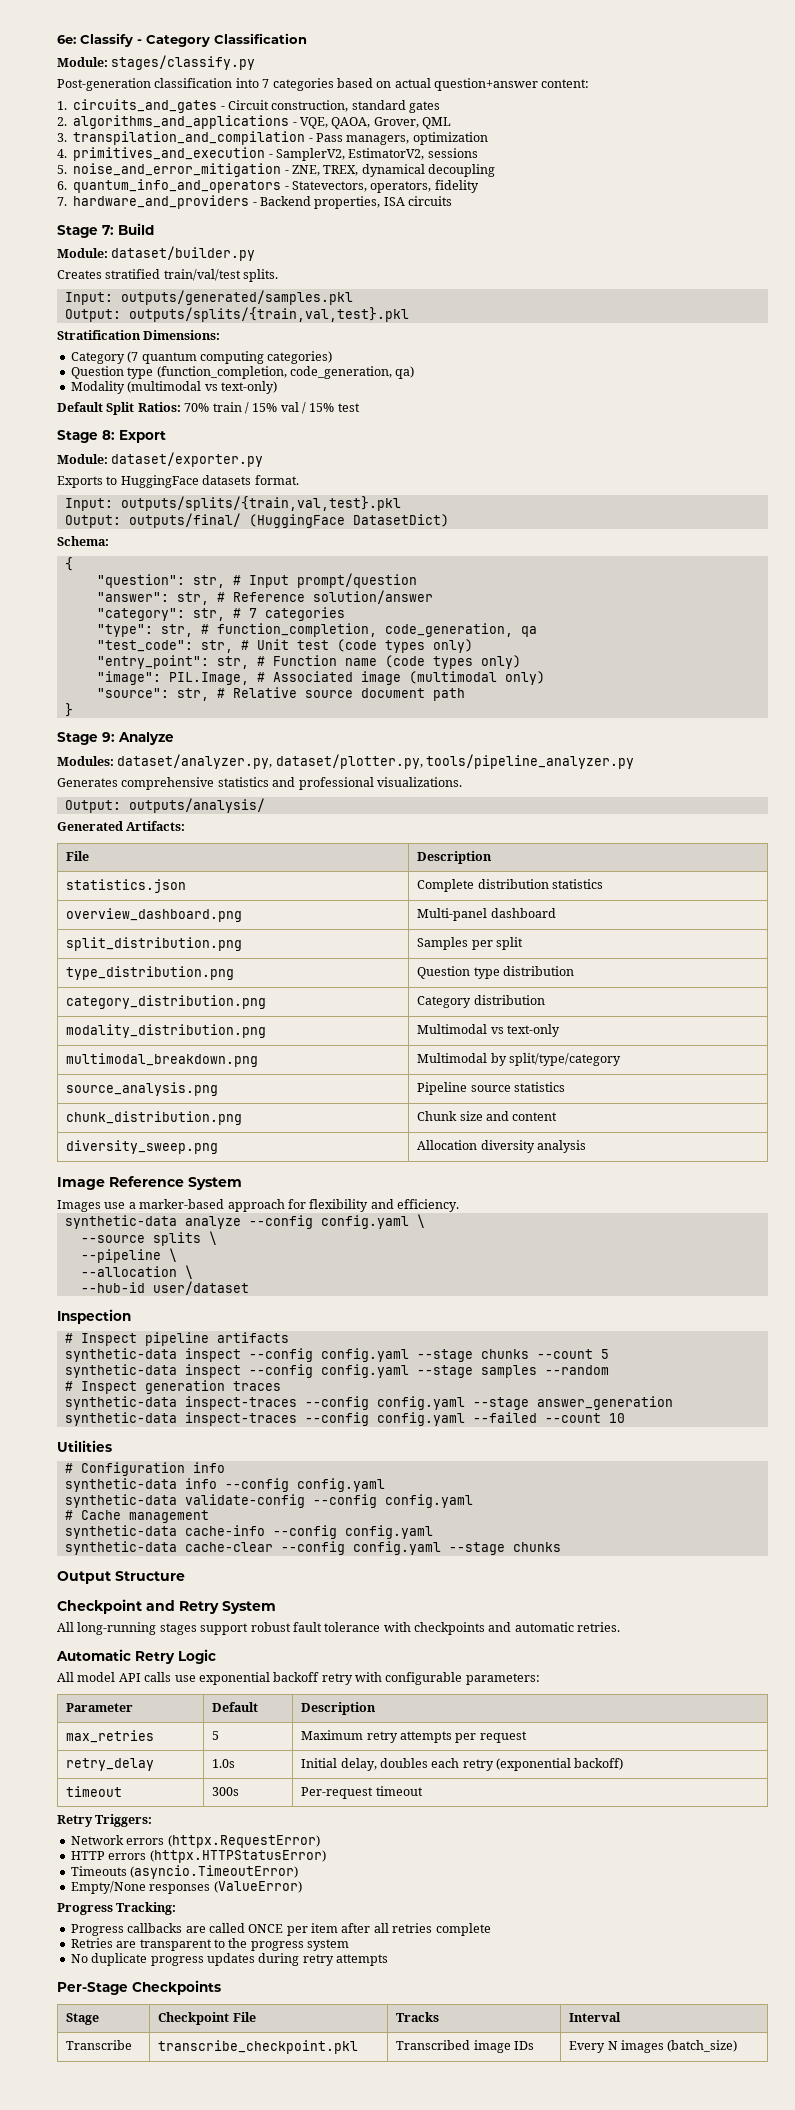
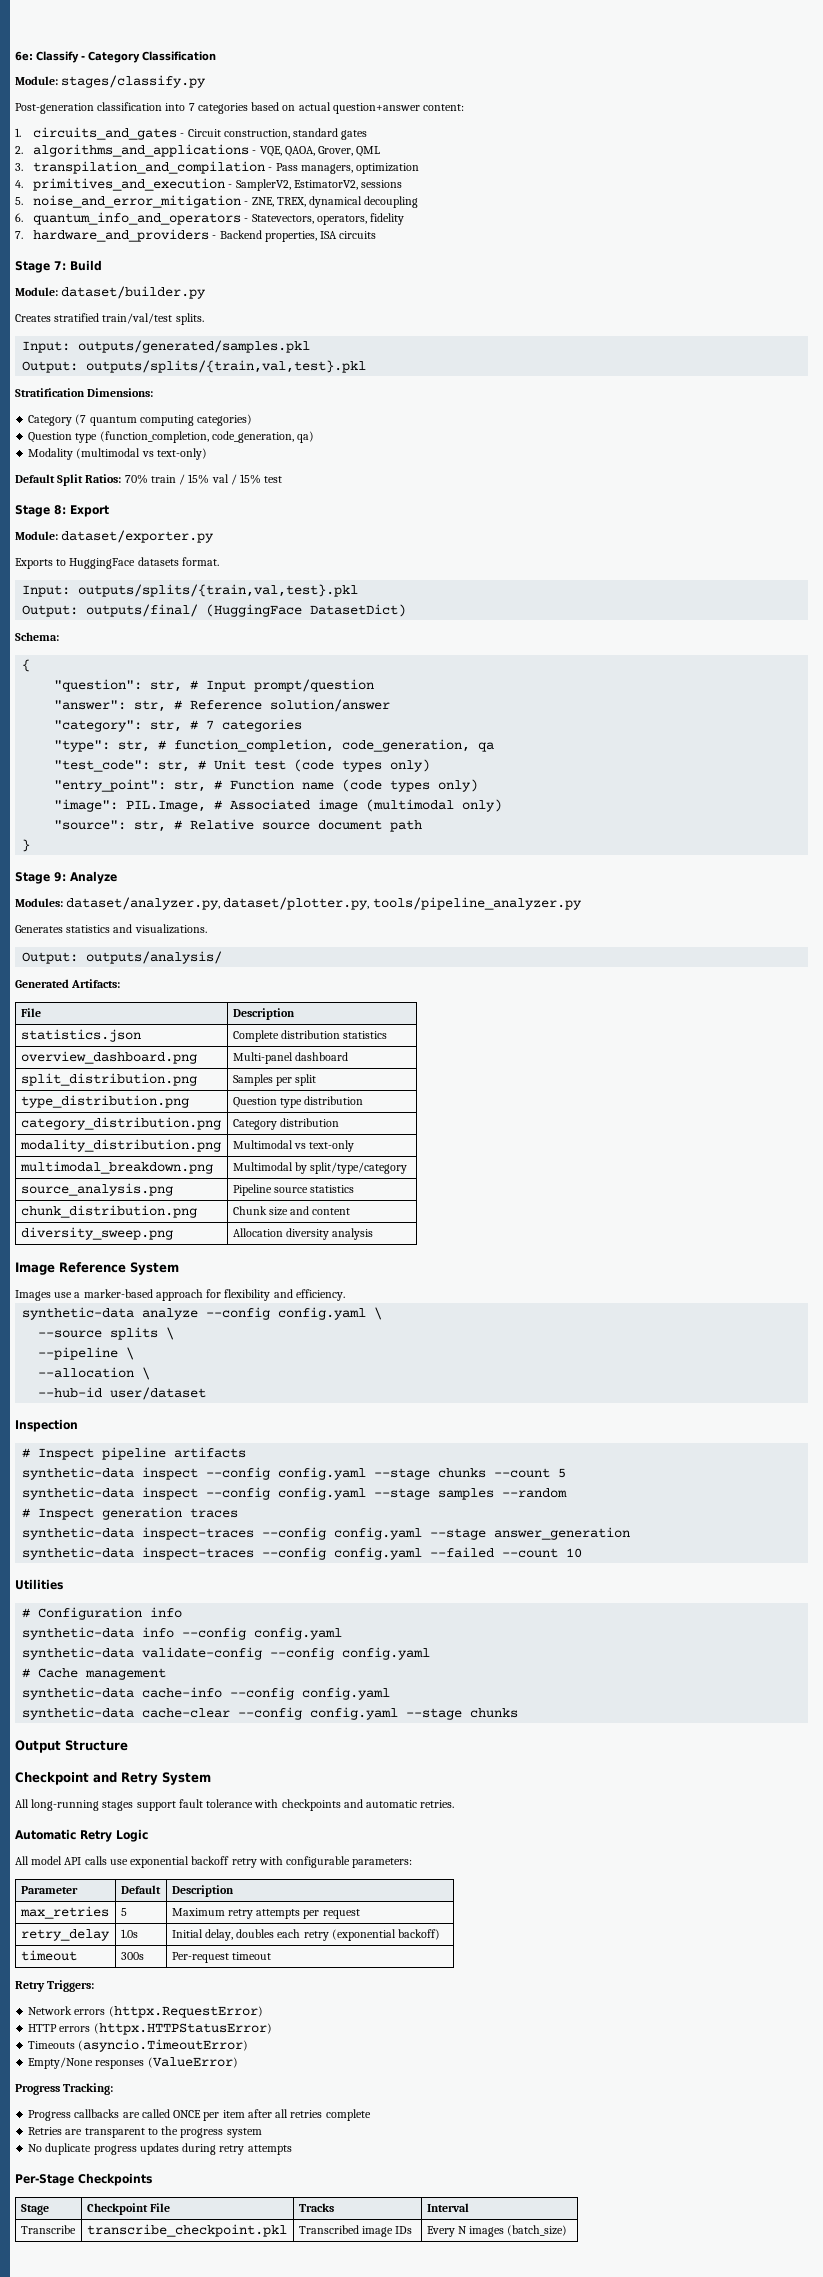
- Generates comprehensive statistics and professional visualizations.
+ Generates statistics and visualizations.
- All long-running stages support robust fault tolerance with checkpoints and automatic retries.
+ All long-running stages support fault tolerance with checkpoints and automatic retries.

